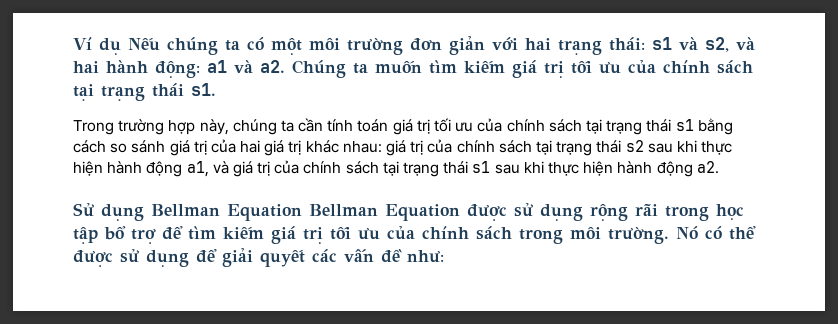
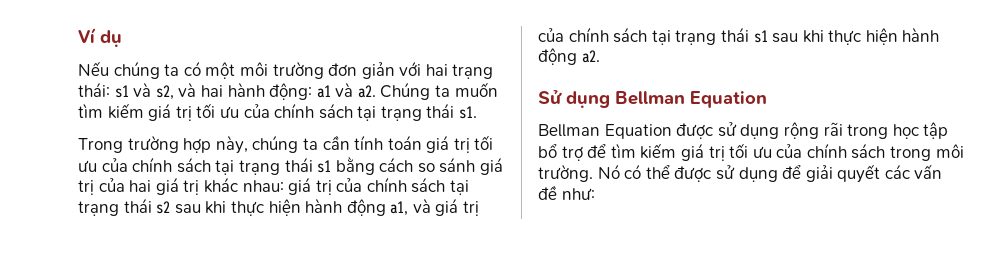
- Ví dụ Nếu chúng ta có một môi trường đơn giản với hai trạng thái: s1 và s2, và hai hành động: a1 và a2.
+ Ví dụ
+ Nếu chúng ta có một môi trường đơn giản với hai trạng thái: s1 và s2, và hai hành động: a1 và a2.
- Sử dụng Bellman Equation Bellman Equation được sử dụng rộng rãi trong học tập bổ trợ để tìm kiếm giá trị tối ưu của chính sách trong môi trường.
+ Sử dụng Bellman Equation
+ Bellman Equation được sử dụng rộng rãi trong học tập bổ trợ để tìm kiếm giá trị tối ưu của chính sách trong môi trường.

